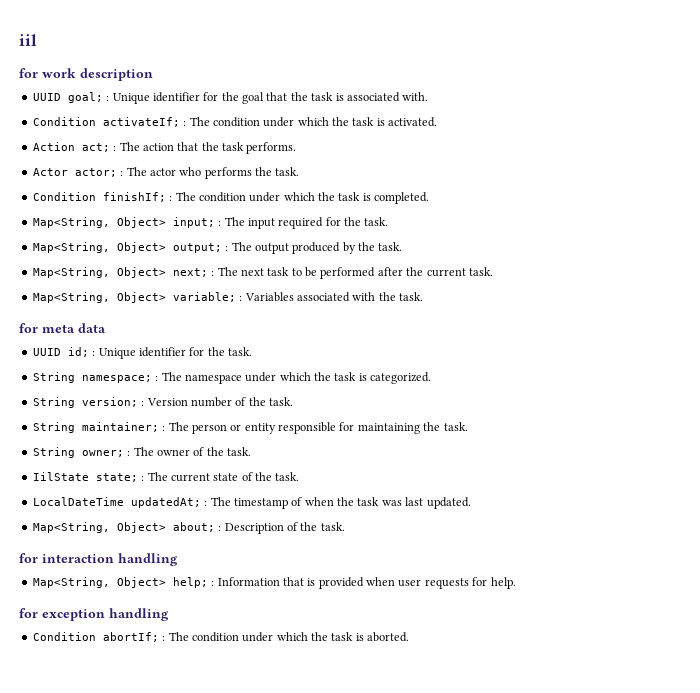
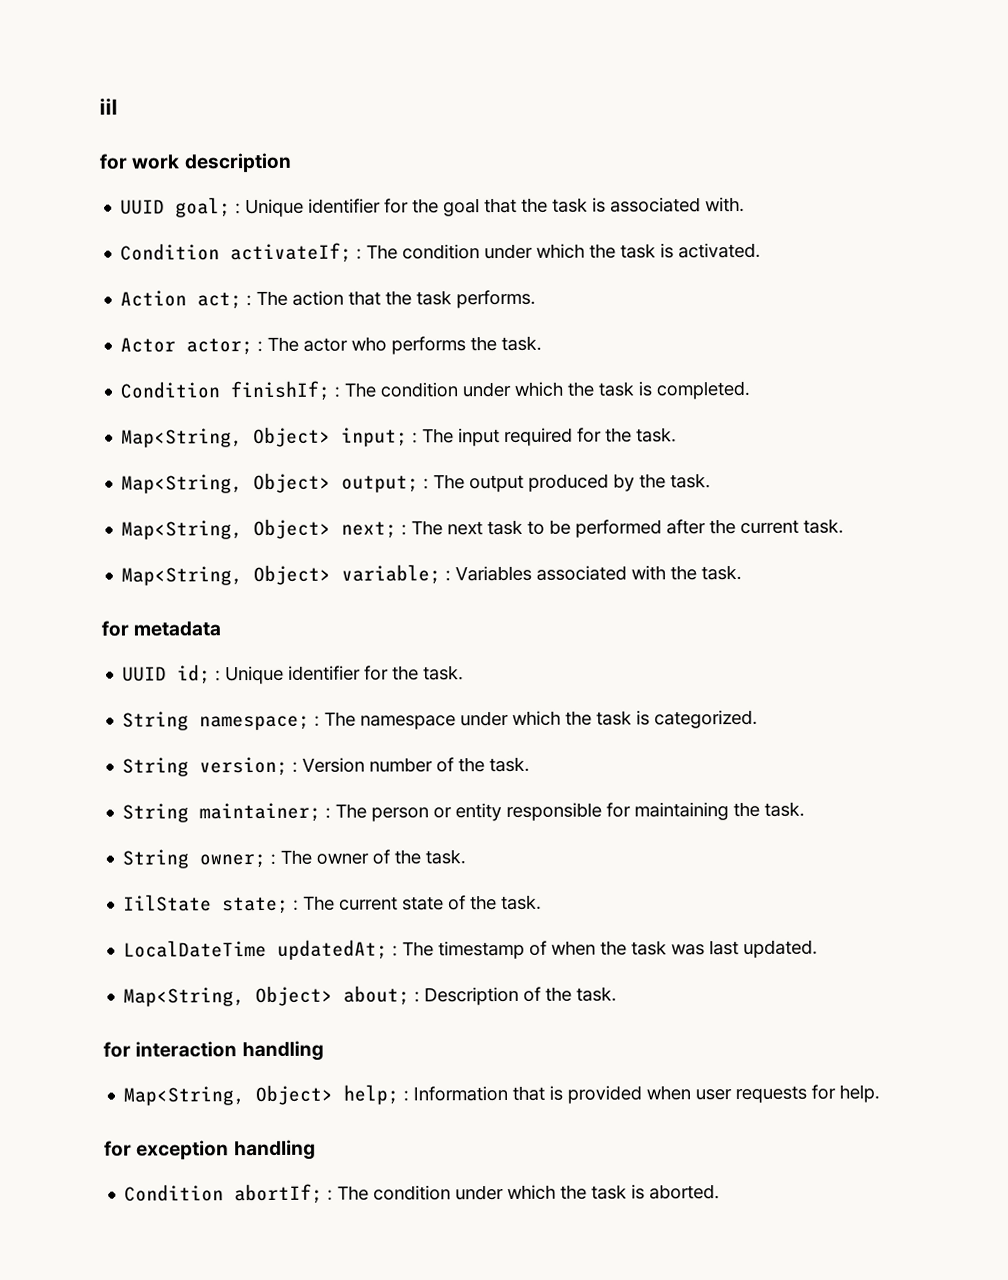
- for meta data
+ for metadata

